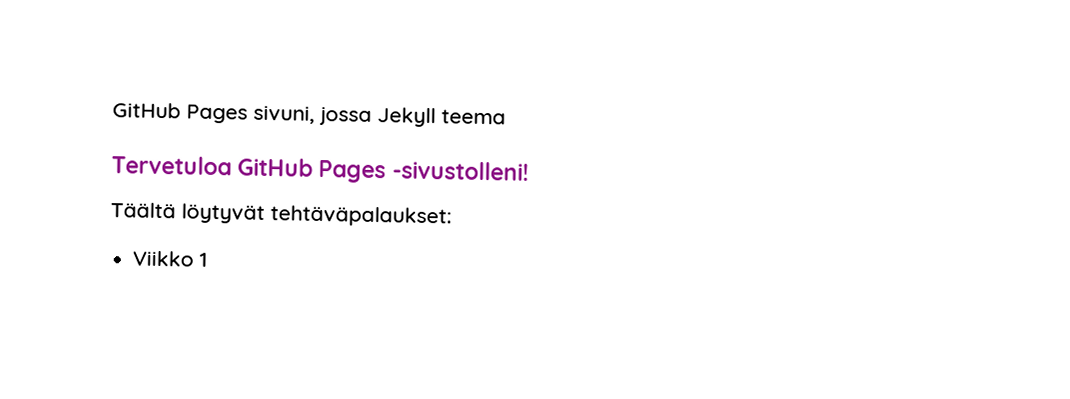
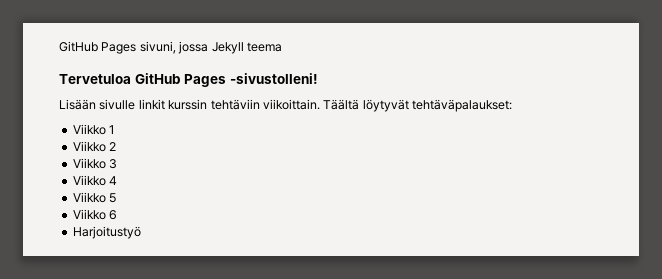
+ Lisään sivulle linkit kurssin tehtäviin viikoittain.
+ Viikko 2
+ Viikko 3
+ Viikko 4
+ Viikko 5
+ Viikko 6
+ Harjoitustyö

